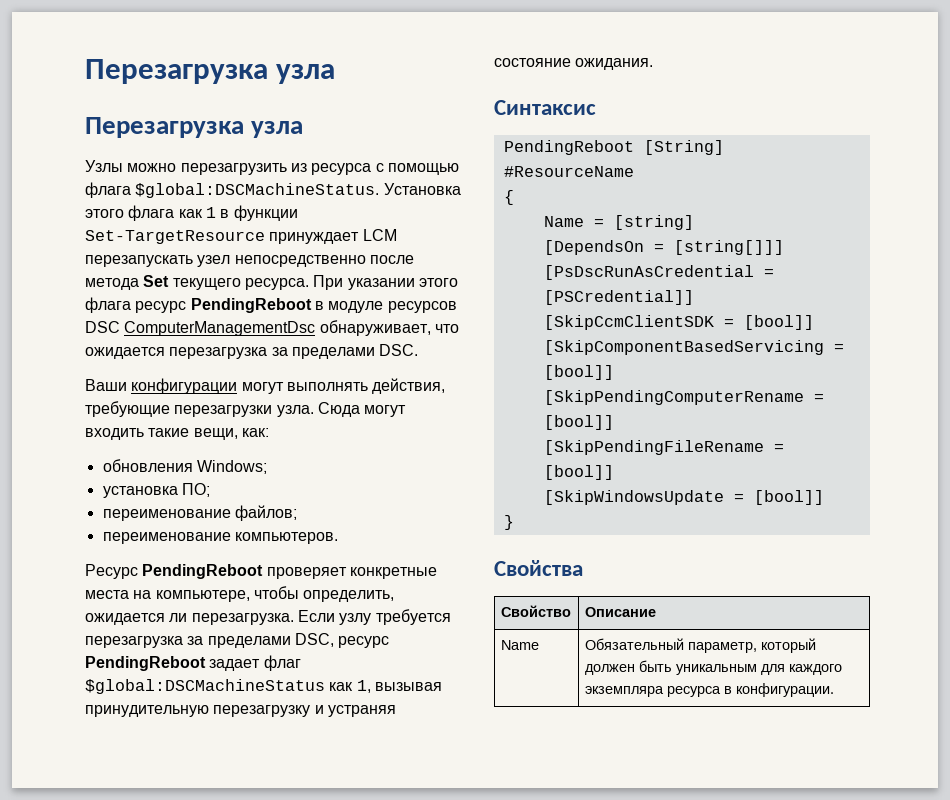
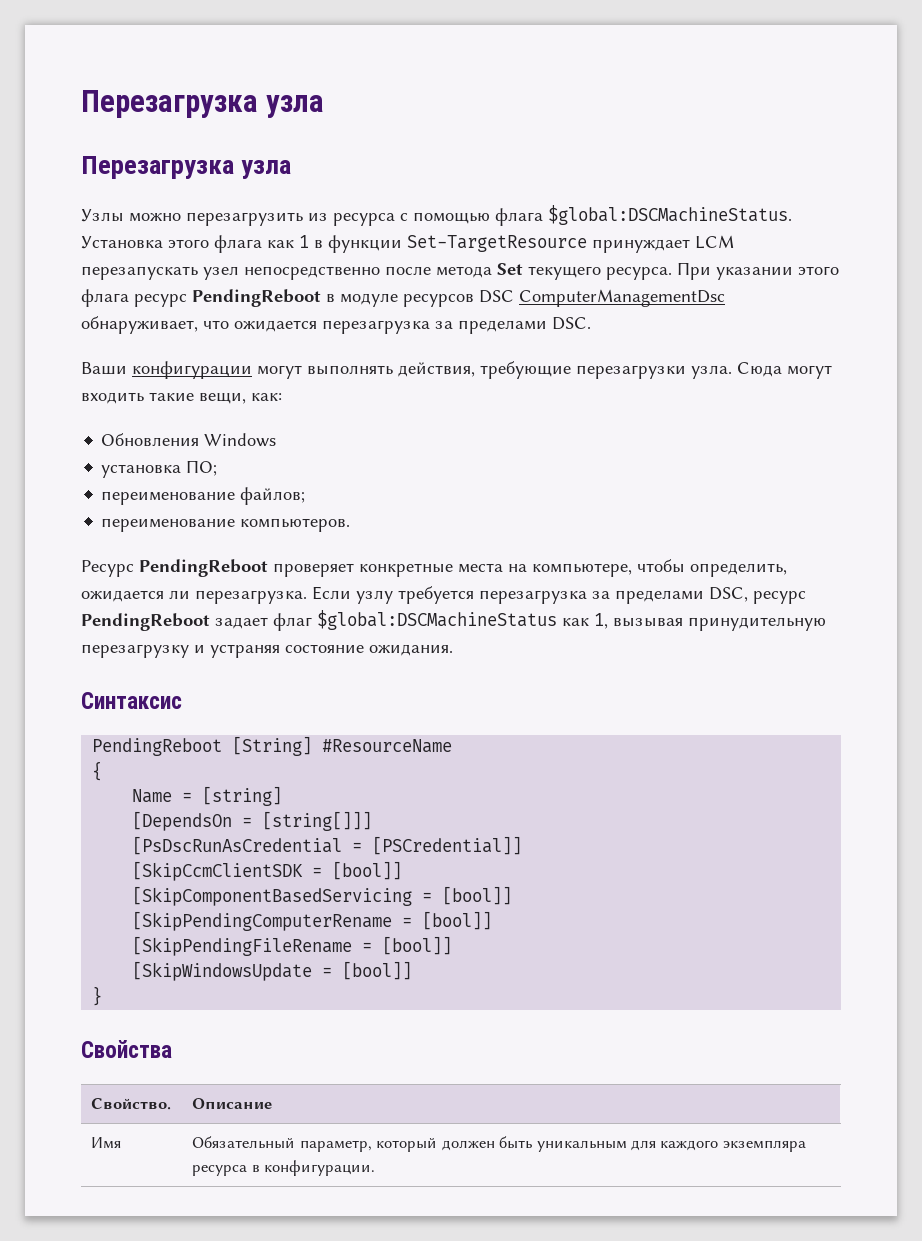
- обновления Windows;
+ Обновления Windows
- Свойство | Описание
+ Свойство. | Описание
- Name | Обязательный параметр, который должен быть уникальным для каждого экземпляра ресурса в конфигурации.
+ Имя | Обязательный параметр, который должен быть уникальным для каждого экземпляра ресурса в конфигурации.

